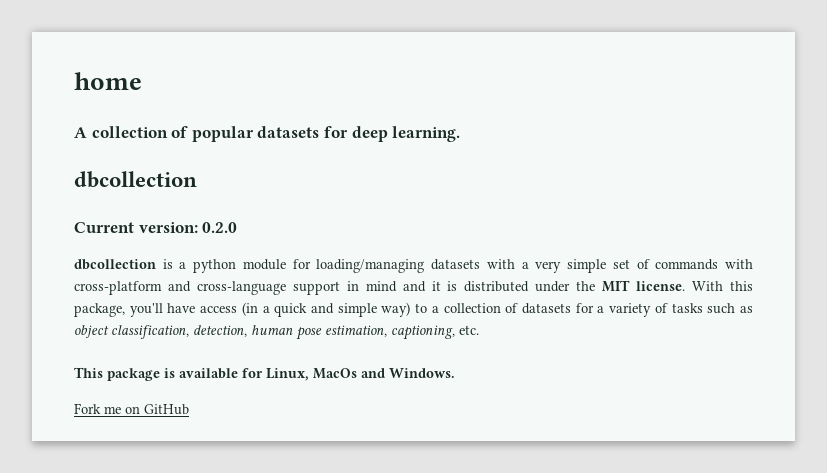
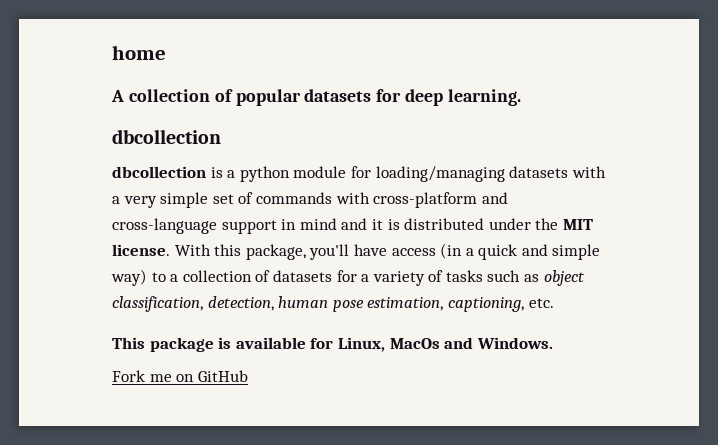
- Current version: 0.2.0

